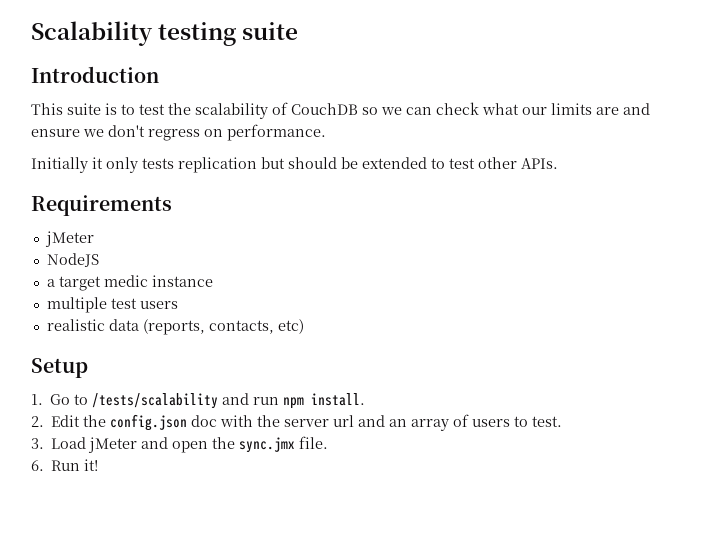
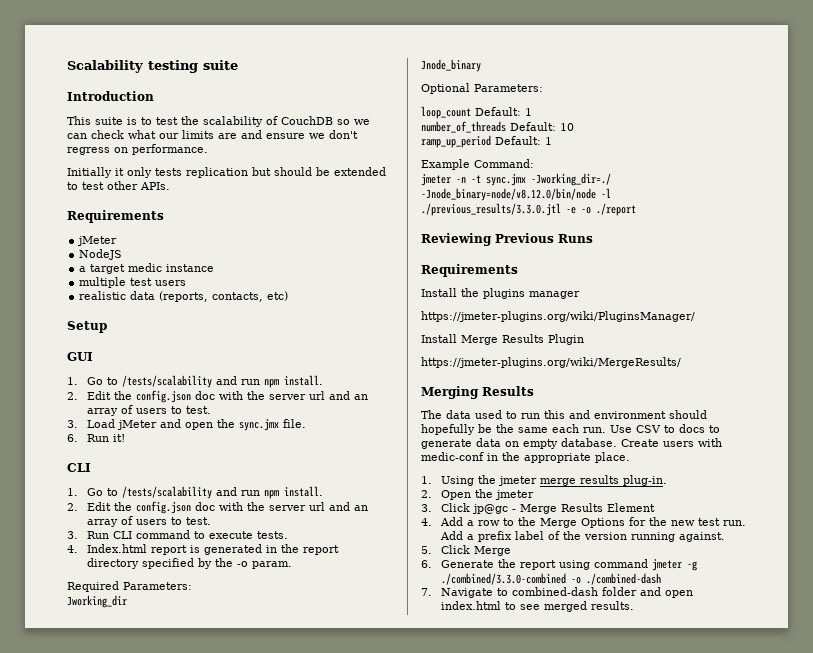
+ GUI
  6. Run it!
+ CLI
+ 1. Go to /tests/scalability and run npm install.
+ 2. Edit the config.json doc with the server url and an array of users to test.
+ 3. Run CLI command to execute tests.
+ 4. Index.html report is generated in the report directory specified by the -o param.
+ Required Parameters:
+ Jworking_dir
+ Jnode_binary
+ Optional Parameters:
+ loop_count Default: 1
+ number_of_threads Default: 10
+ ramp_up_period Default: 1
+ Example Command:
+ jmeter -n -t sync.jmx -Jworking_dir=./ -Jnode_binary=node/v8.12.0/bin/node -l ./previous_results/3.3.0.jtl -e -o ./report
+ Reviewing Previous Runs
+ Requirements
+ Install the plugins manager
+ https://jmeter-plugins.org/wiki/PluginsManager/
+ Install Merge Results Plugin
+ https://jmeter-plugins.org/wiki/MergeResults/
+ Merging Results
+ The data used to run this and environment should hopefully be the same each run. Use CSV to docs to generate data on empty database. Create users with medic-conf in the appropriate place.
+ 1. Using the jmeter merge results plug-in.
+ 2. Open the jmeter
+ 3. Click jp@gc - Merge Results Element
+ 4. Add a row to the Merge Options for the new test run. Add a prefix label of the version running against.
+ 5. Click Merge
+ 6. Generate the report using command jmeter -g ./combined/3.3.0-combined -o ./combined-dash
+ 7. Navigate to combined-dash folder and open index.html to see merged results.

